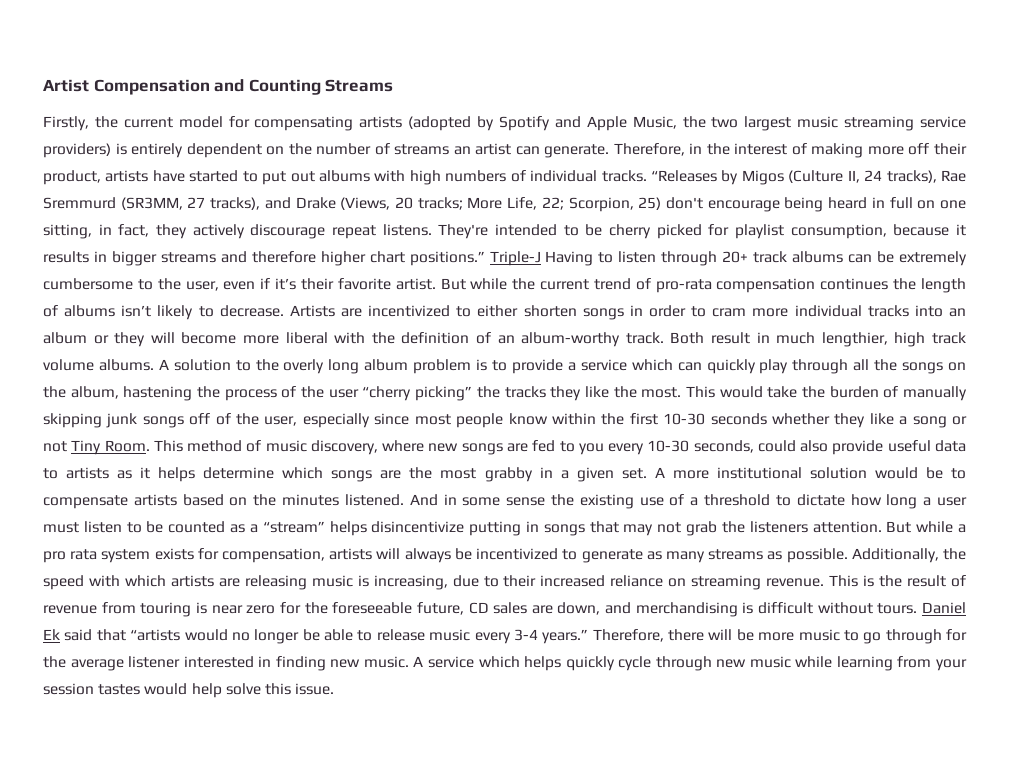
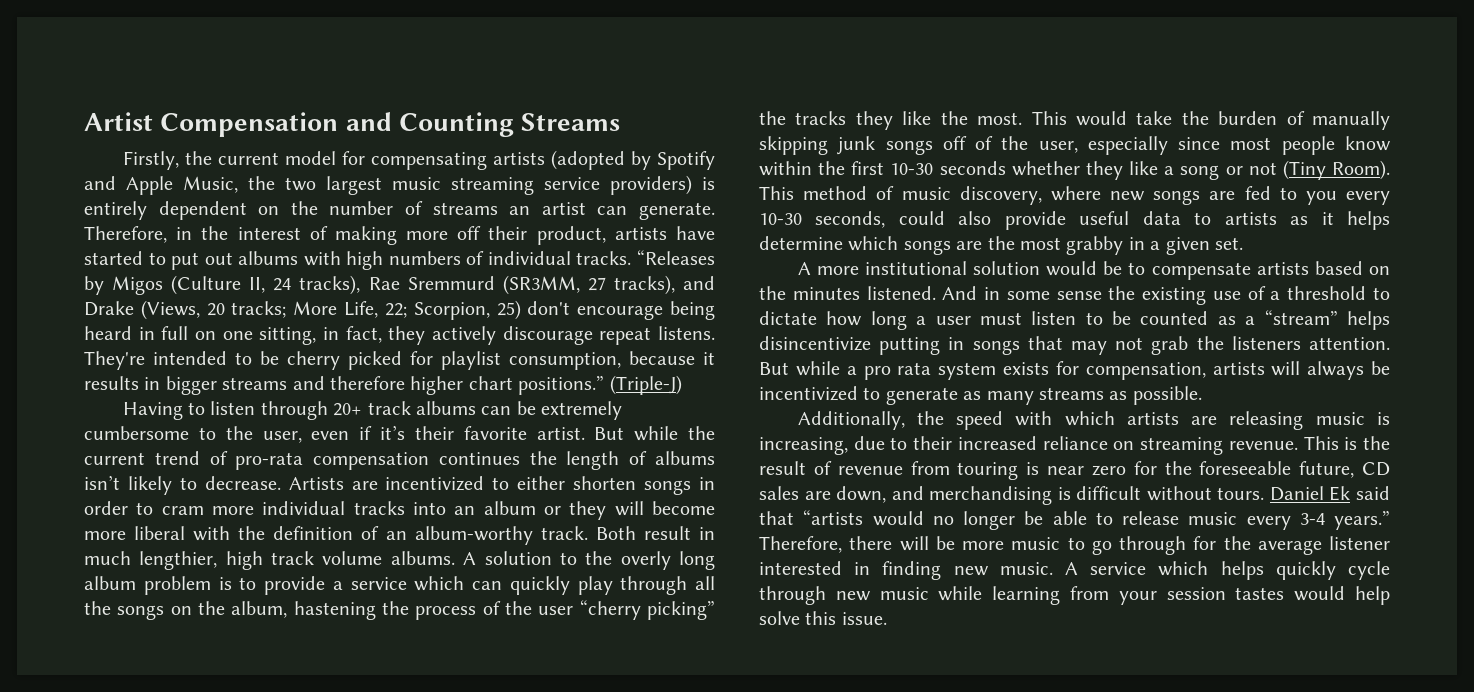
- Triple-J Having to listen through 20+ track albums can be extremely cumbersome to the user, even if it’s their favorite artist.
+ (Triple-J)
+ Having to listen through 20+ track albums can be extremely cumbersome to the user, even if it’s their favorite artist.
- This would take the burden of manually skipping junk songs off of the user, especially since most people know within the first 10-30 seconds whether they like a song or not Tiny Room.
+ This would take the burden of manually skipping junk songs off of the user, especially since most people know within the first 10-30 seconds whether they like a song or not (Tiny Room).
- This method of music discovery, where new songs are fed to you every 10-30 seconds, could also provide useful data to artists as it helps determine which songs are the most grabby in a given set. A more institutional solution would be to compensate artists based on the minutes listened.
+ This method of music discovery, where new songs are fed to you every 10-30 seconds, could also provide useful data to artists as it helps determine which songs are the most grabby in a given set.
+ A more institutional solution would be to compensate artists based on the minutes listened.
- But while a pro rata system exists for compensation, artists will always be incentivized to generate as many streams as possible. Additionally, the speed with which artists are releasing music is increasing, due to their increased reliance on streaming revenue.
+ But while a pro rata system exists for compensation, artists will always be incentivized to generate as many streams as possible.
+ Additionally, the speed with which artists are releasing music is increasing, due to their increased reliance on streaming revenue.

